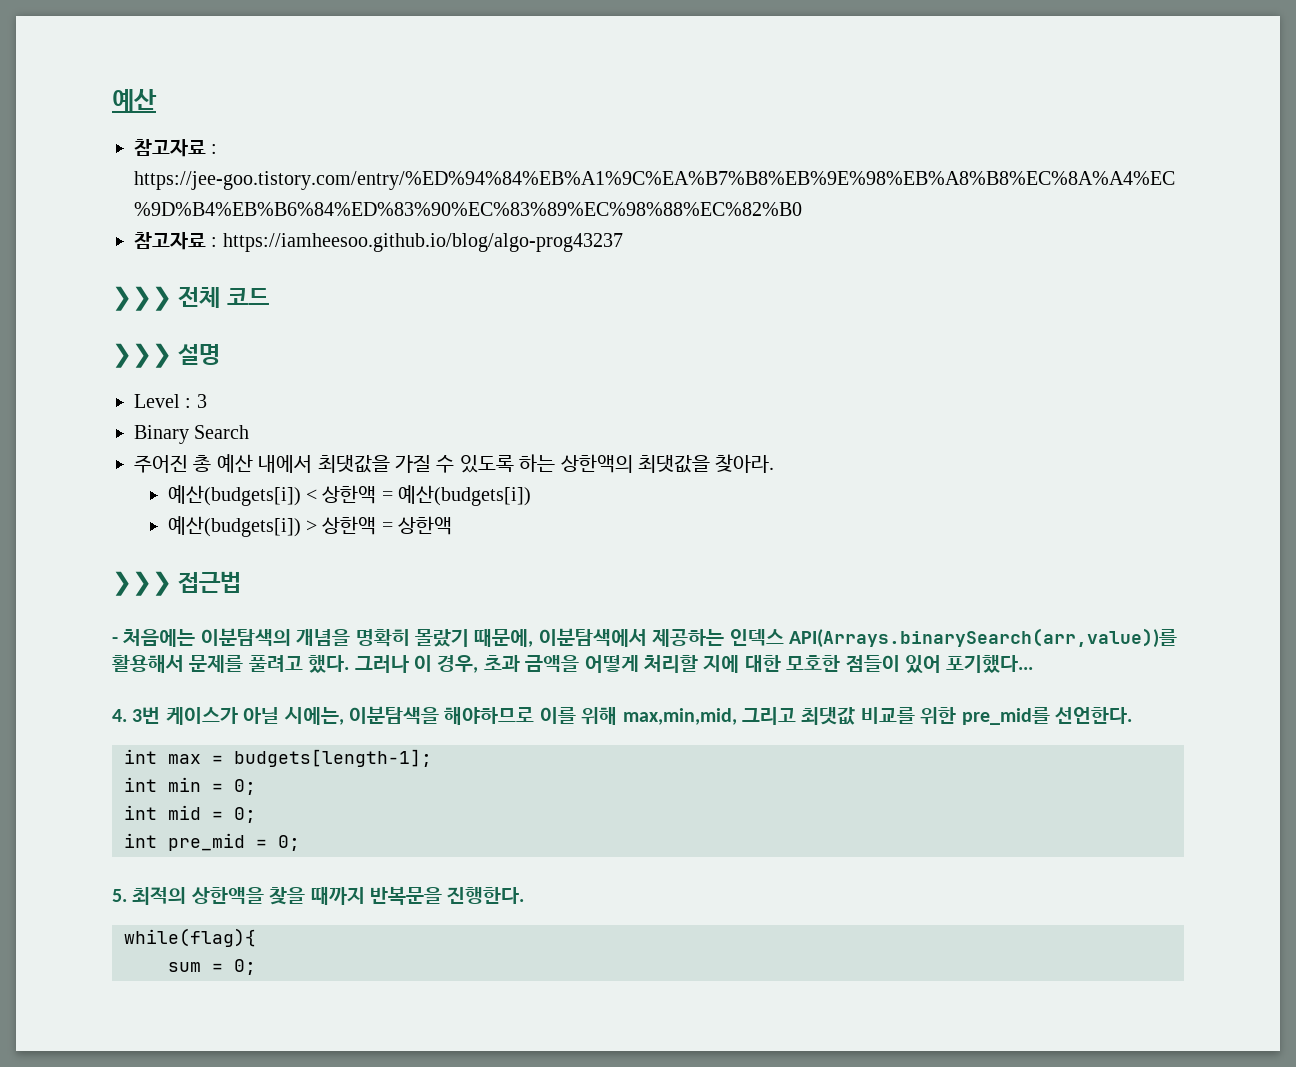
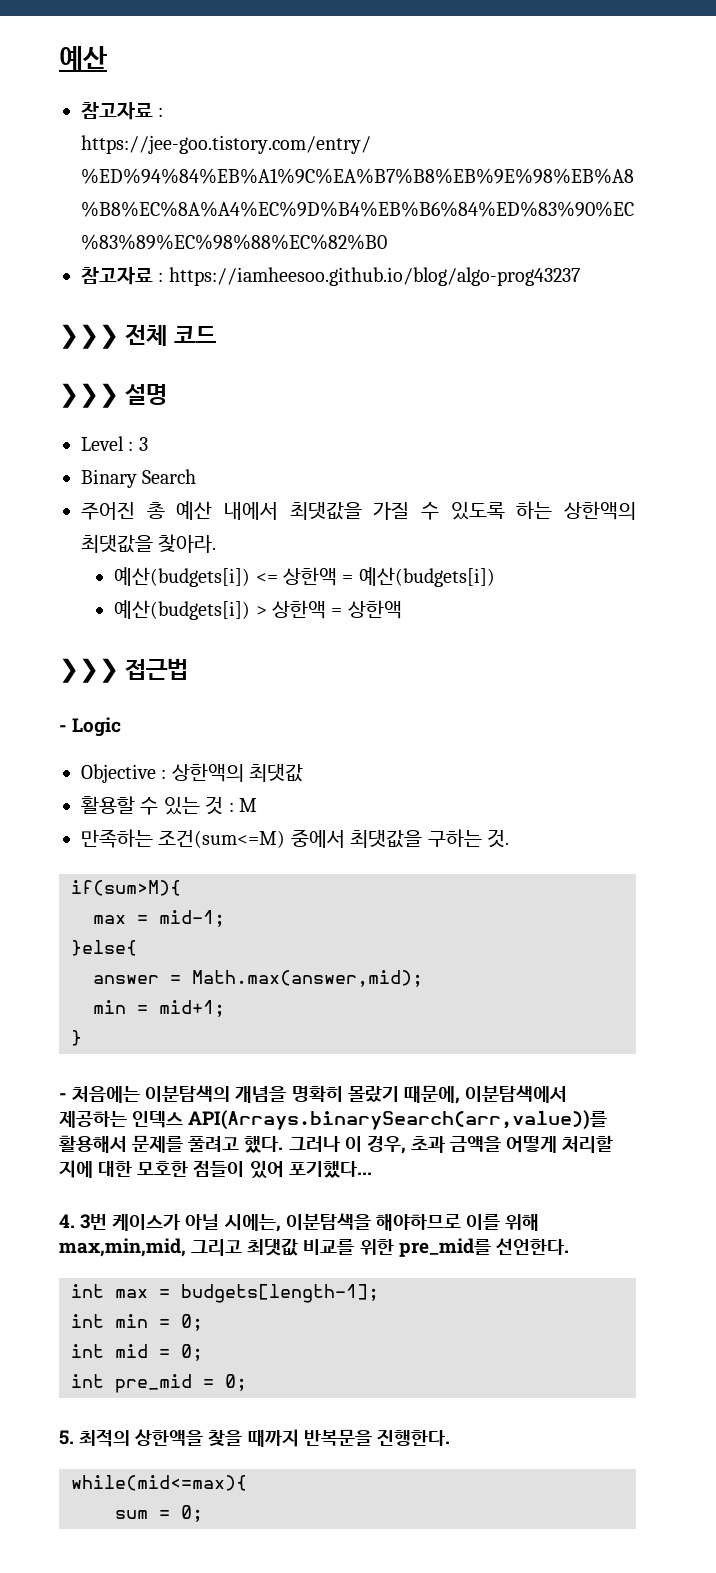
- 예산(budgets[i]) < 상한액 = 예산(budgets[i])
+ 예산(budgets[i]) <= 상한액 = 예산(budgets[i])
+ - Logic
+ Objective : 상한액의 최댓값
+ 활용할 수 있는 것 : M
+ 만족하는 조건(sum<=M) 중에서 최댓값을 구하는 것.
+ if(sum>M){
+ max = mid-1;
+ }else{
+ answer = Math.max(answer,mid);
+ min = mid+1;
+ }
- while(flag){
+ while(mid<=max){

